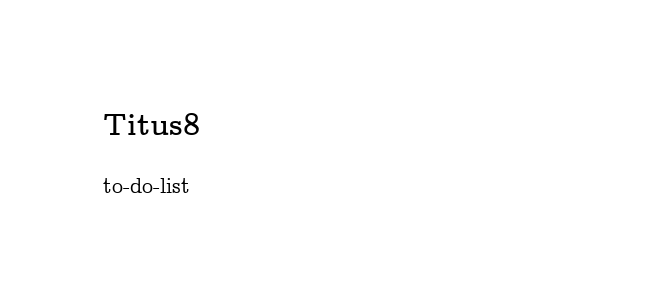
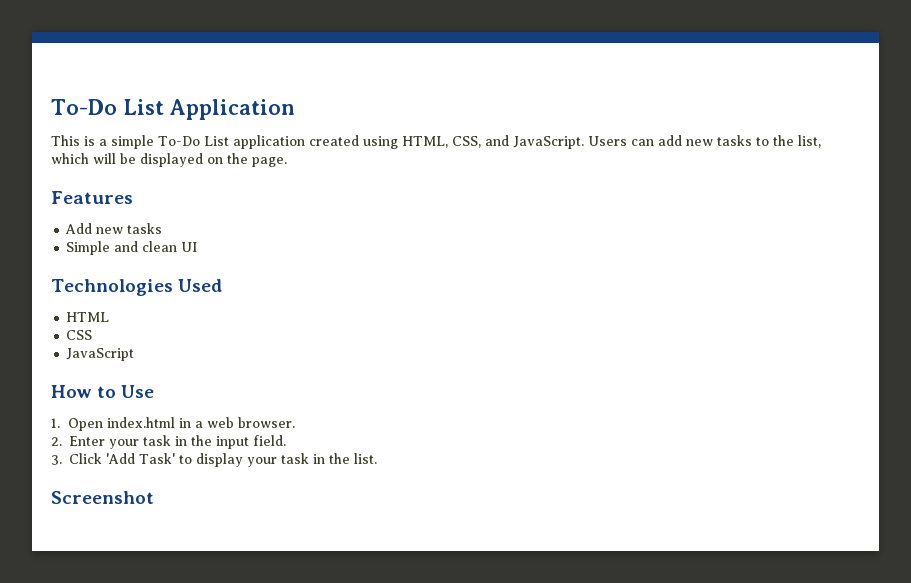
- Titus8
- to-do-list
+ To-Do List Application
+ This is a simple To-Do List application created using HTML, CSS, and JavaScript. Users can add new tasks to the list, which will be displayed on the page.
+ Features
+ Add new tasks
+ Simple and clean UI
+ Technologies Used
+ HTML
+ CSS
+ JavaScript
+ How to Use
+ 1. Open index.html in a web browser.
+ 2. Enter your task in the input field.
+ 3. Click 'Add Task' to display your task in the list.
+ Screenshot

